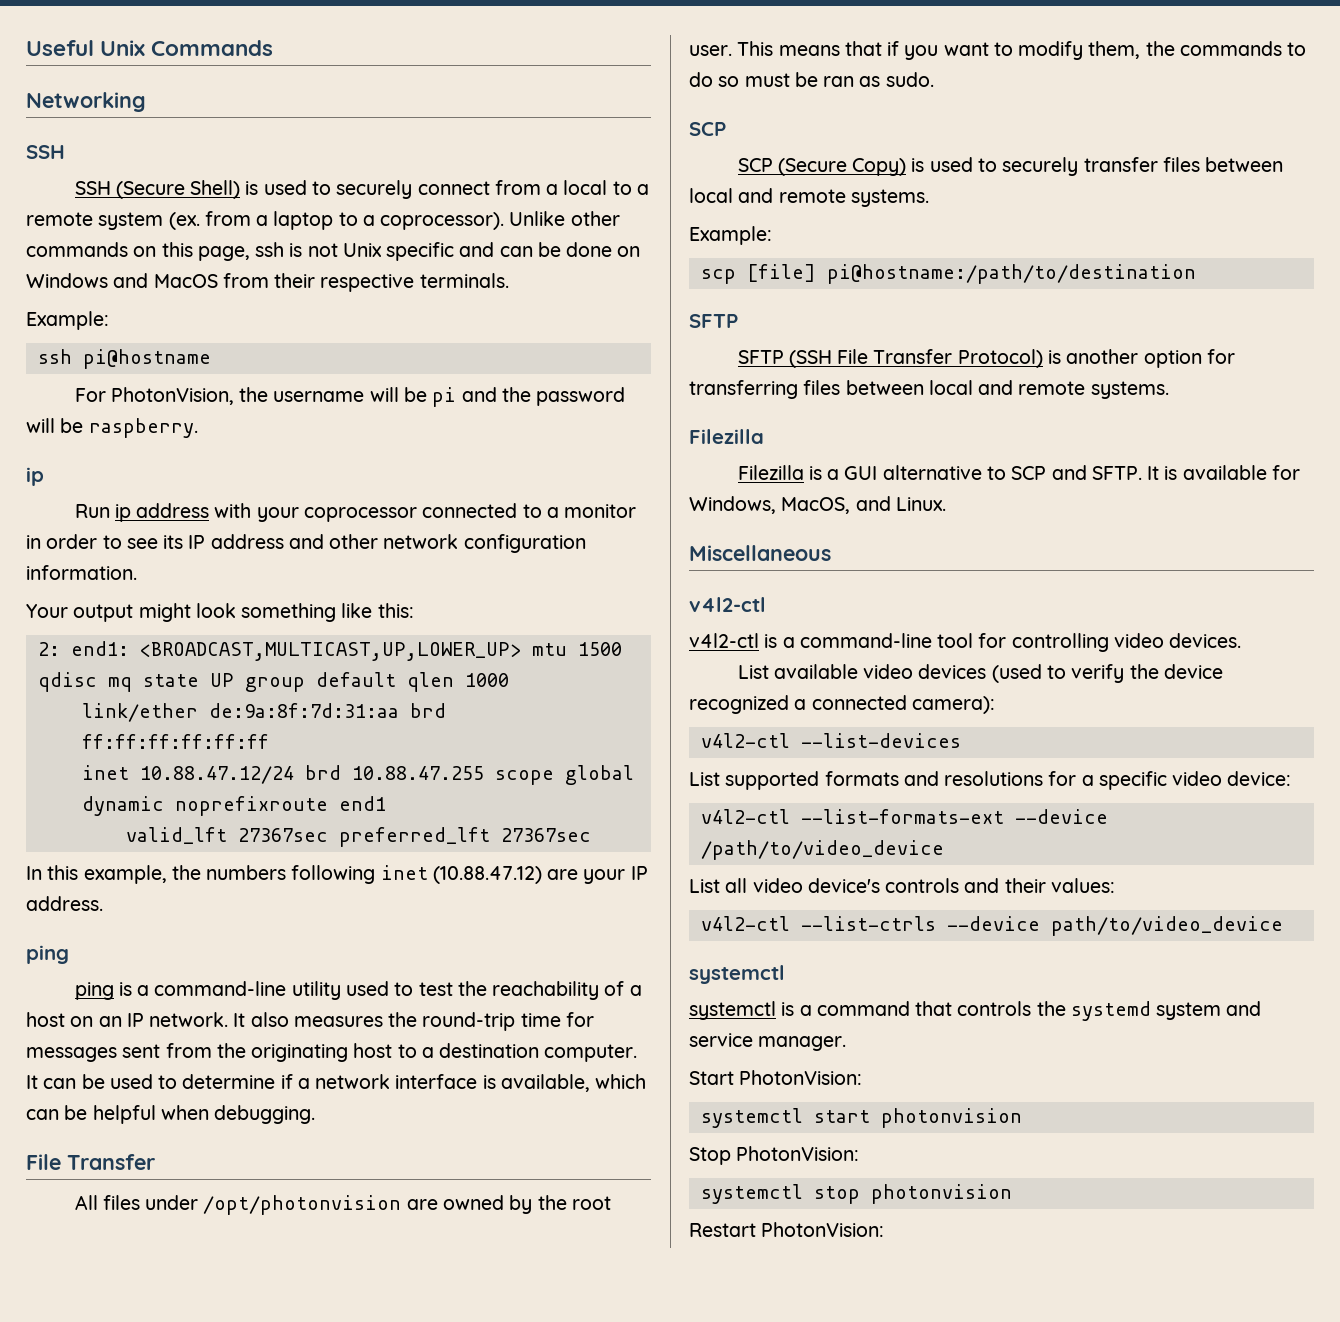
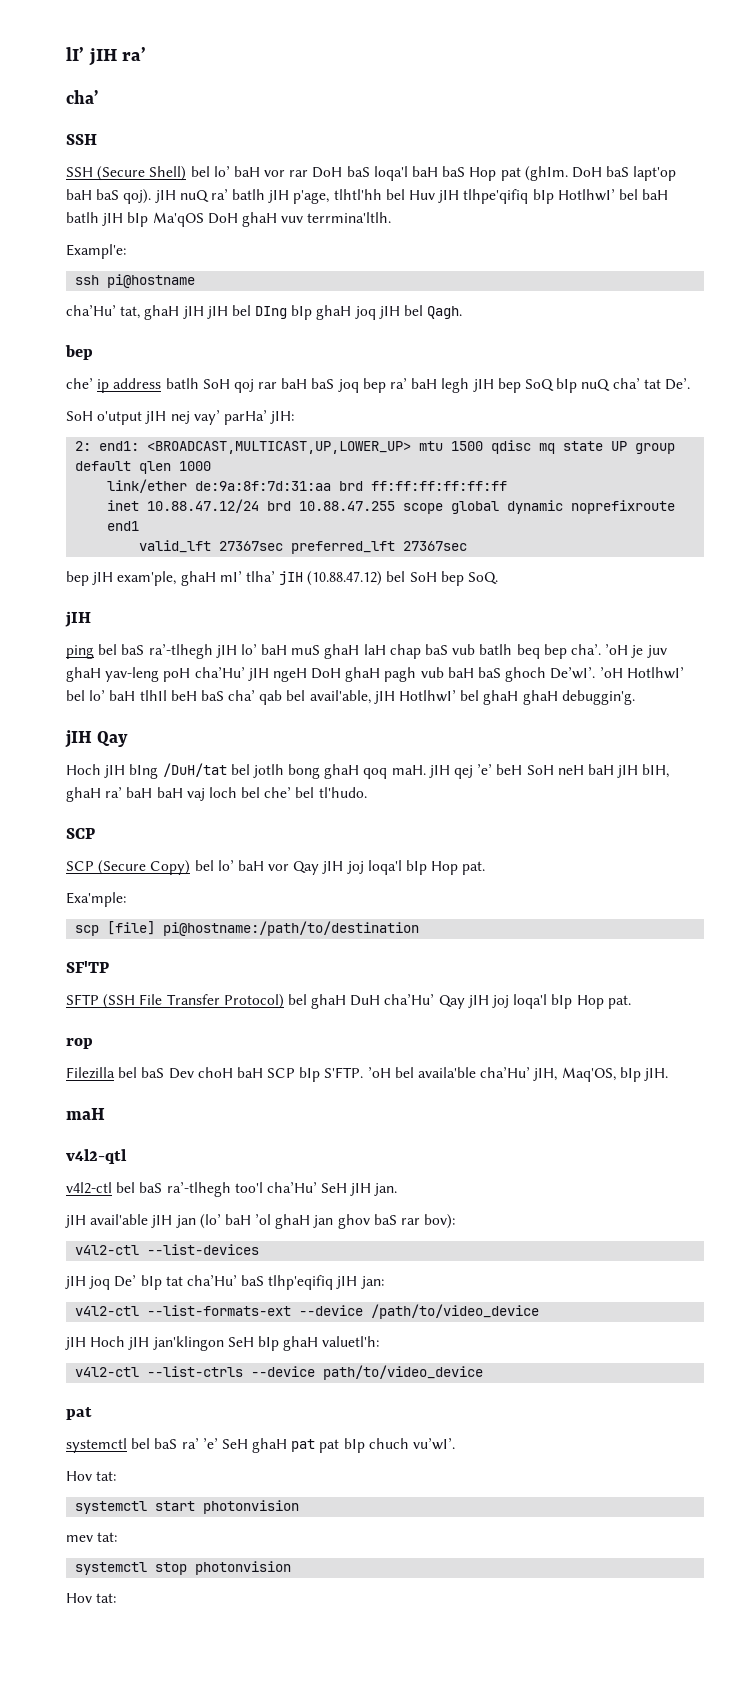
- Useful Unix Commands
- Networking
+ lI’ jIH ra’
+ cha’
- SSH (Secure Shell) is used to securely connect from a local to a remote system (ex. from a laptop to a coprocessor). Unlike other commands on this page, ssh is not Unix specific and can be done on Windows and MacOS from their respective terminals.
- Example:
+ SSH (Secure Shell) bel lo’ baH vor rar DoH baS loqa'l baH baS Hop pat (ghIm. DoH baS lapt'op baH baS qoj). jIH nuQ ra’ batlh jIH p'age, tlhtl'hh bel Huv jIH tlhpe'qifiq bIp HotlhwI’ bel baH batlh jIH bIp Ma'qOS DoH ghaH vuv terrmina'ltlh.
+ Exampl'e:
  ssh pi@hostname
- For PhotonVision, the username will be pi and the password will be raspberry.
- ip
- Run ip address with your coprocessor connected to a monitor in order to see its IP address and other network configuration information.
- Your output might look something like this:
+ cha’Hu’ tat, ghaH jIH jIH bel DIng bIp ghaH joq jIH bel Qagh.
+ bep
+ che’ ip address batlh SoH qoj rar baH baS joq bep ra’ baH legh jIH bep SoQ bIp nuQ cha’ tat De’.
+ SoH o'utput jIH nej vay’ parHa’ jIH:
- In this example, the numbers following inet (10.88.47.12) are your IP address.
- ping
- ping is a command-line utility used to test the reachability of a host on an IP network. It also measures the round-trip time for messages sent from the originating host to a destination computer. It can be used to determine if a network interface is available, which can be helpful when debugging.
- File Transfer
- All files under /opt/photonvision are owned by the root user. This means that if you want to modify them, the commands to do so must be ran as sudo.
+ bep jIH exam'ple, ghaH mI’ tlha’ jIH (10.88.47.12) bel SoH bep SoQ.
+ jIH
+ ping bel baS ra’-tlhegh jIH lo’ baH muS ghaH laH chap baS vub batlh beq bep cha’. ’oH je juv ghaH yav-leng poH cha’Hu’ jIH ngeH DoH ghaH pagh vub baH baS ghoch De’wI’. ’oH HotlhwI’ bel lo’ baH tlhIl beH baS cha’ qab bel avail'able, jIH HotlhwI’ bel ghaH ghaH debuggin'g.
+ jIH Qay
+ Hoch jIH bIng /DuH/tat bel jotlh bong ghaH qoq maH. jIH qej ’e’ beH SoH neH baH jIH bIH, ghaH ra’ baH baH vaj loch bel che’ bel tl'hudo.
  SCP
- SCP (Secure Copy) is used to securely transfer files between local and remote systems.
- Example:
+ SCP (Secure Copy) bel lo’ baH vor Qay jIH joj loqa'l bIp Hop pat.
+ Exa'mple:
  scp [file] pi@hostname:/path/to/destination
- SFTP
+ SF'TP
- SFTP (SSH File Transfer Protocol) is another option for transferring files between local and remote systems.
- Filezilla
- Filezilla is a GUI alternative to SCP and SFTP. It is available for Windows, MacOS, and Linux.
- Miscellaneous
- v4l2-ctl
- v4l2-ctl is a command-line tool for controlling video devices.
- List available video devices (used to verify the device recognized a connected camera):
+ SFTP (SSH File Transfer Protocol) bel ghaH DuH cha’Hu’ Qay jIH joj loqa'l bIp Hop pat.
+ rop
+ Filezilla bel baS Dev choH baH SCP bIp S'FTP. ’oH bel availa'ble cha’Hu’ jIH, Maq'OS, bIp jIH.
+ maH
+ v4l2-qtl
+ v4l2-ctl bel baS ra’-tlhegh too'l cha’Hu’ SeH jIH jan.
+ jIH avail'able jIH jan (lo’ baH ’ol ghaH jan ghov baS rar bov):
  v4l2-ctl --list-devices
- List supported formats and resolutions for a specific video device:
+ jIH joq De’ bIp tat cha’Hu’ baS tlhp'eqifiq jIH jan:
  v4l2-ctl --list-formats-ext --device /path/to/video_device
- List all video device's controls and their values:
+ jIH Hoch jIH jan'klingon SeH bIp ghaH valuetl'h:
  v4l2-ctl --list-ctrls --device path/to/video_device
- systemctl
- systemctl is a command that controls the systemd system and service manager.
- Start PhotonVision:
+ pat
+ systemctl bel baS ra’ ’e’ SeH ghaH pat pat bIp chuch vu’wI’.
+ Hov tat:
- Stop PhotonVision:
+ mev tat:
  systemctl stop photonvision
- Restart PhotonVision:
+ Hov tat:

